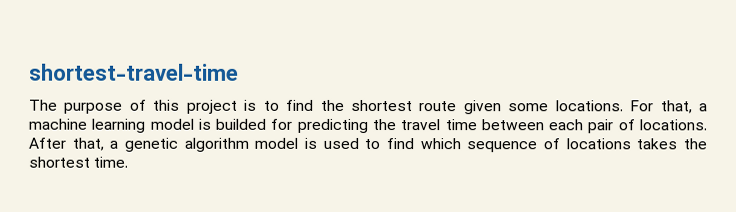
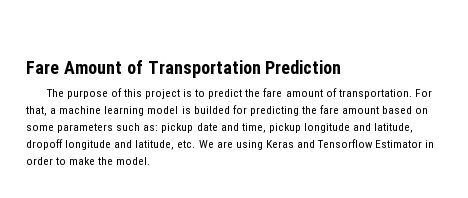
- shortest-travel-time
+ Fare Amount of Transportation Prediction
- The purpose of this project is to find the shortest route given some locations.
+ The purpose of this project is to predict the fare amount of transportation.
- For that, a machine learning model is builded for predicting the travel time between each pair of locations. After that, a genetic algorithm model is used to find which sequence of locations takes the shortest time.
+ For that, a machine learning model is builded for predicting the fare amount based on some parameters such as: pickup date and time, pickup longitude and latitude, dropoff longitude and latitude, etc. We are using Keras and Tensorflow Estimator in order to make the model.

